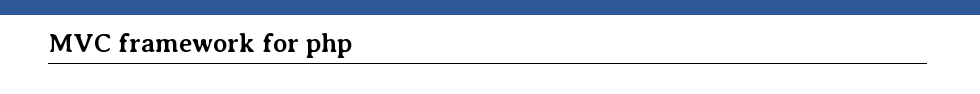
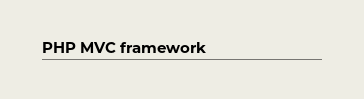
- MVC framework for php
+ PHP MVC framework

